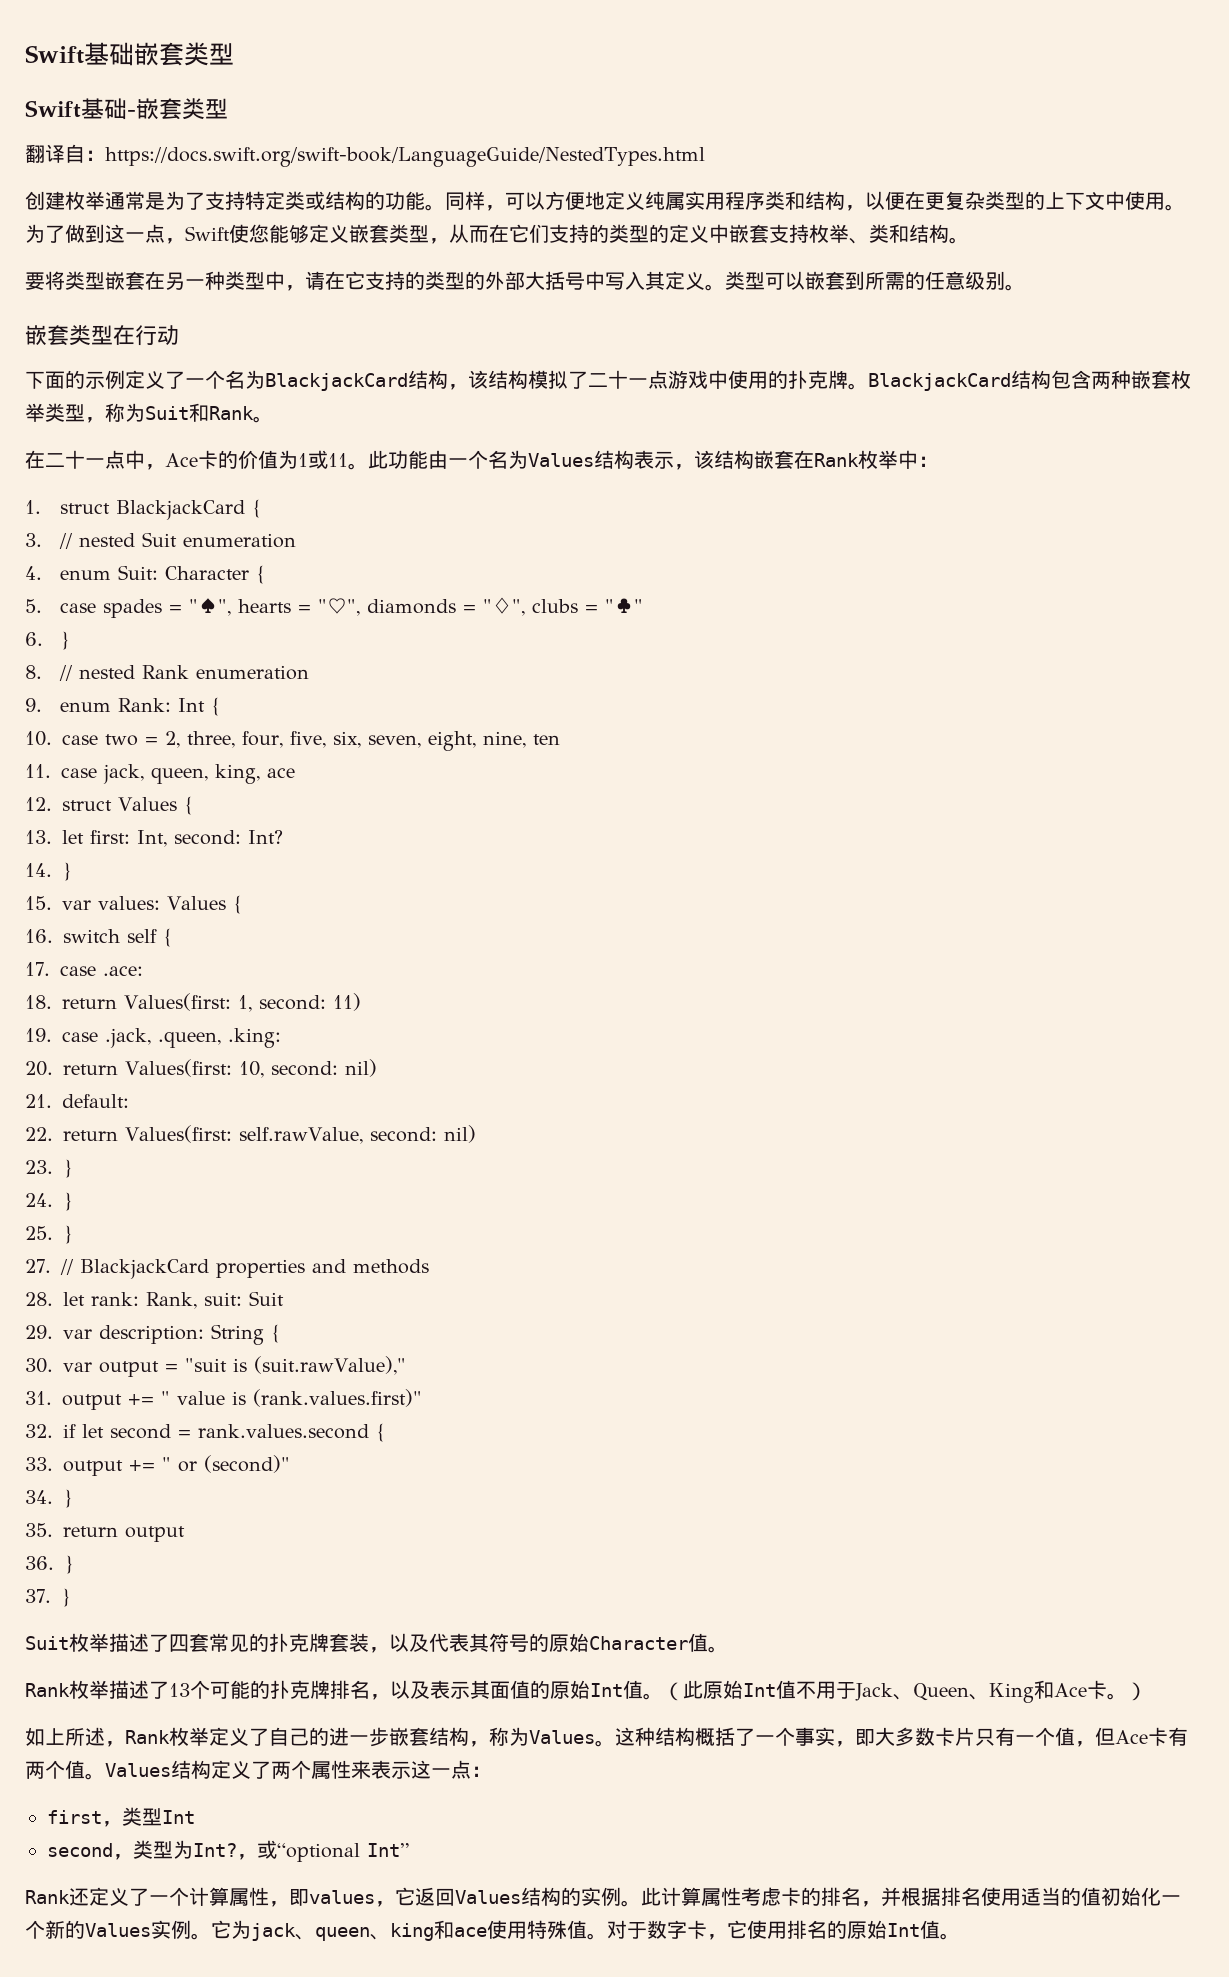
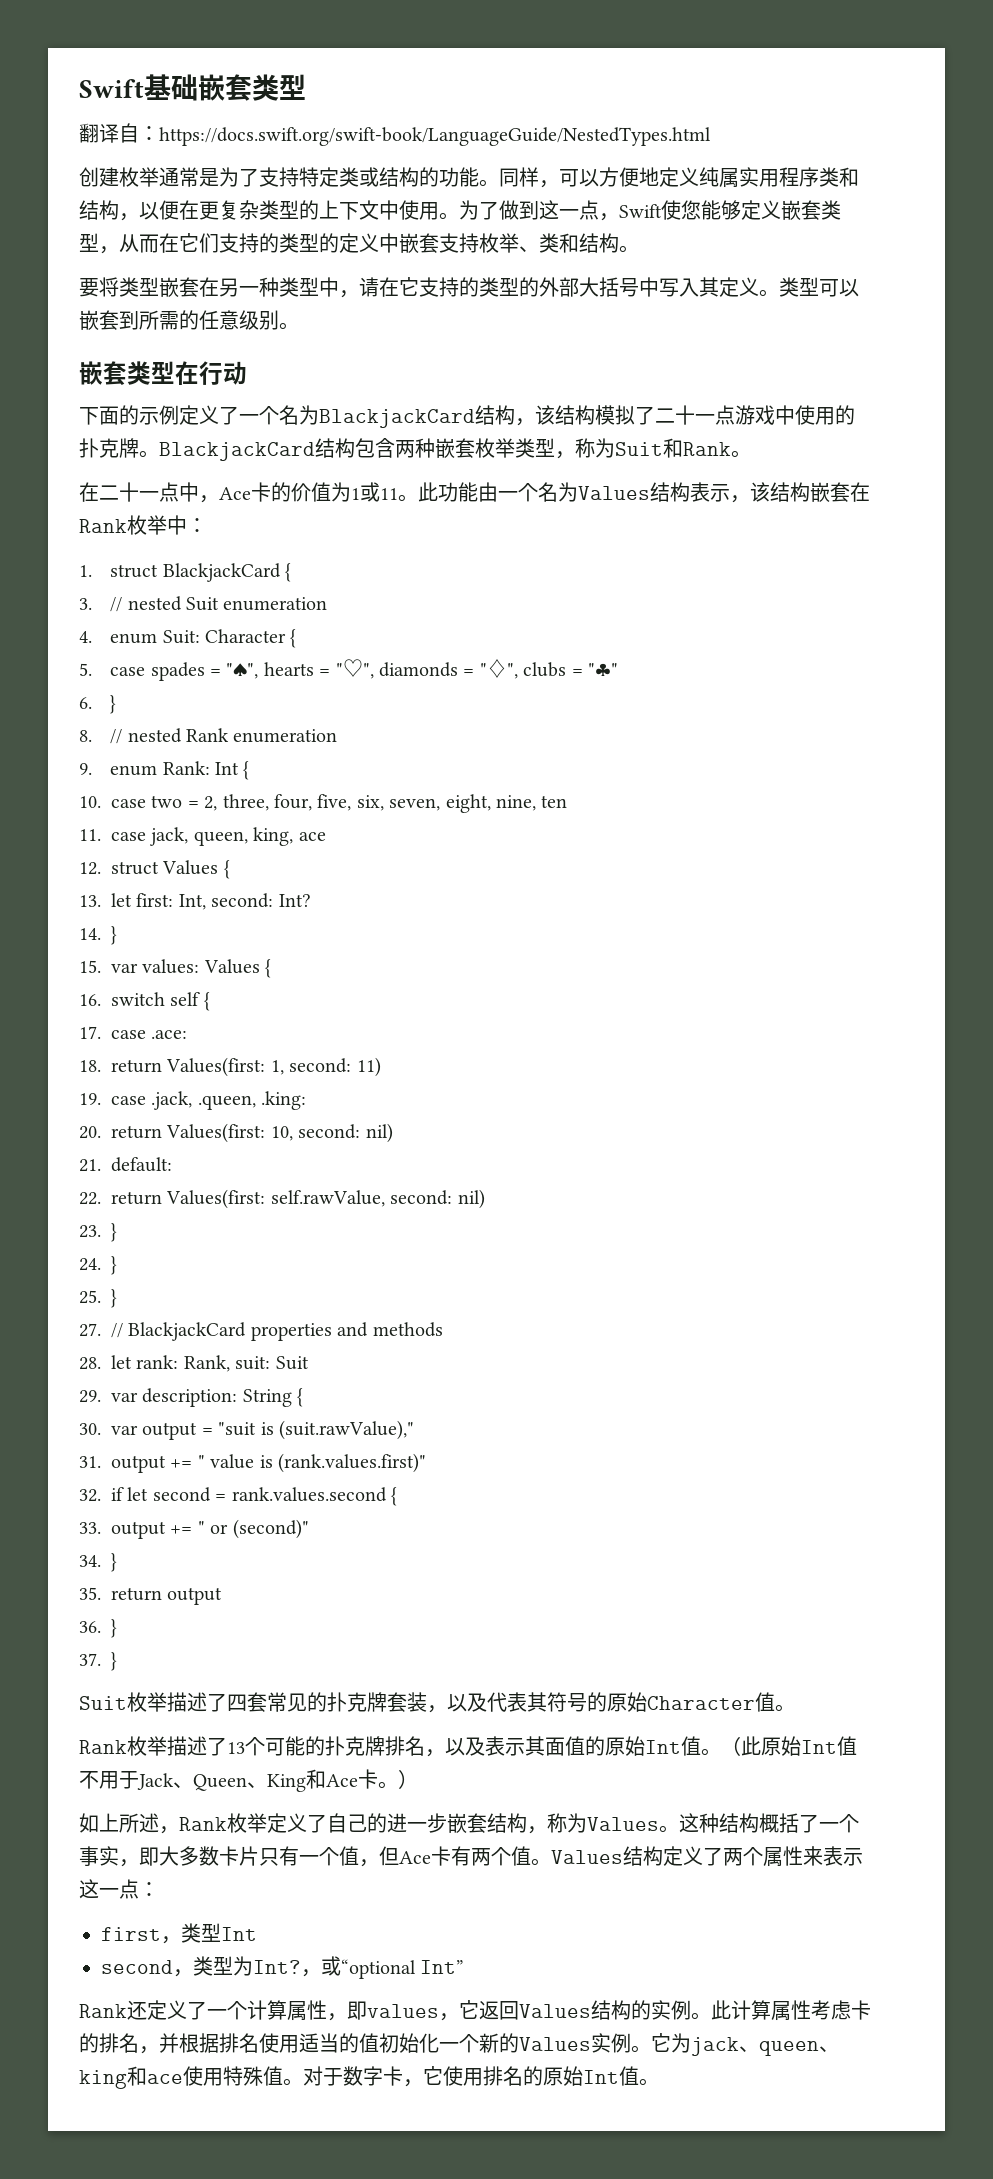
- Swift基础-嵌套类型

